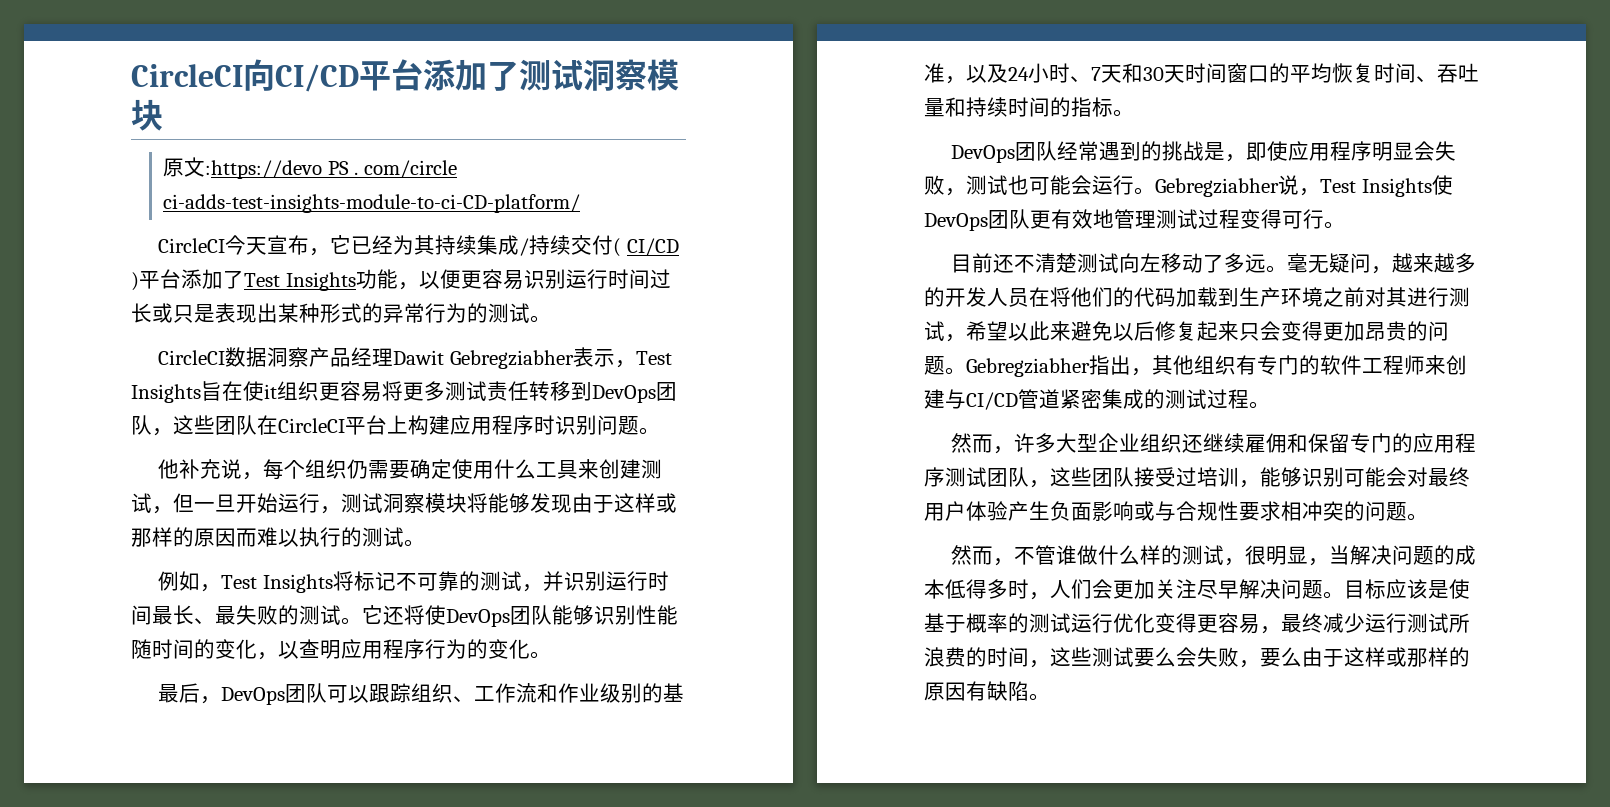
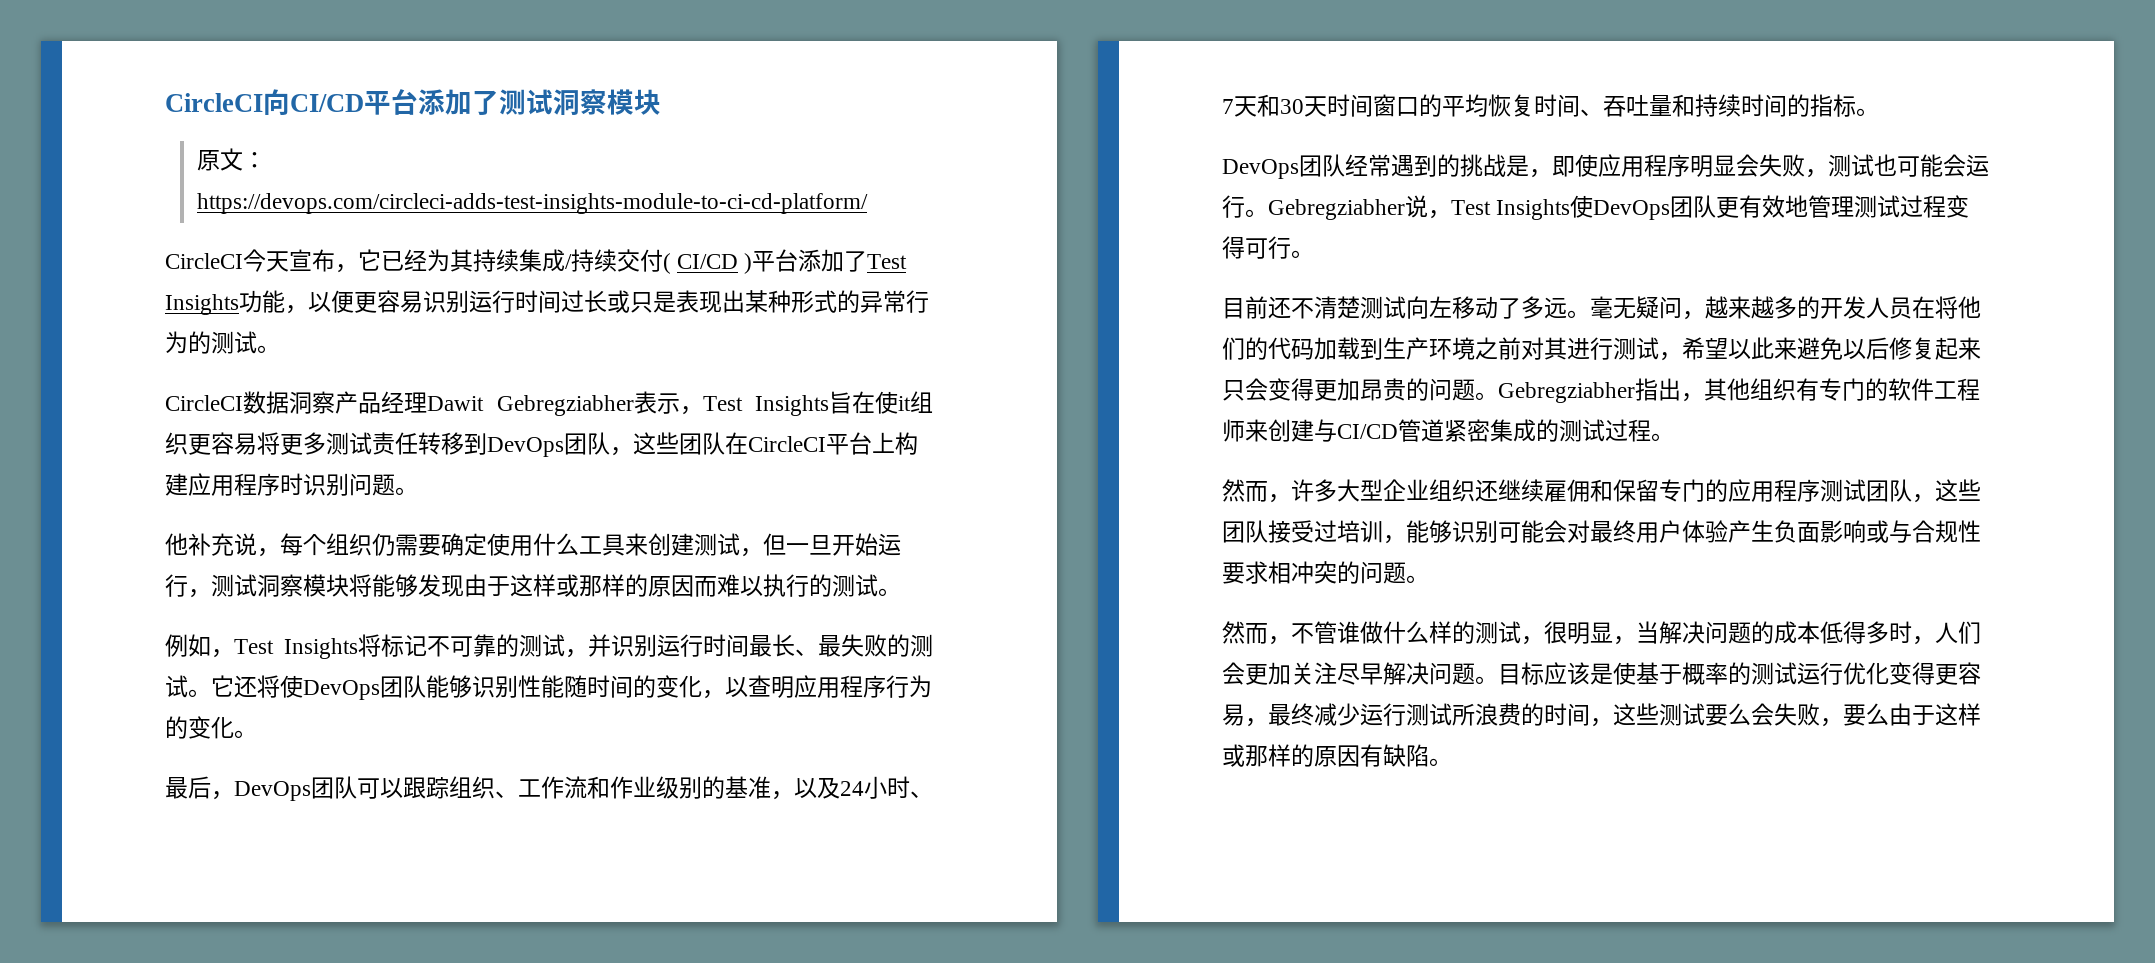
- 原文:https://devo PS . com/circle ci-adds-test-insights-module-to-ci-CD-platform/
+ 原文：https://devops.com/circleci-adds-test-insights-module-to-ci-cd-platform/

